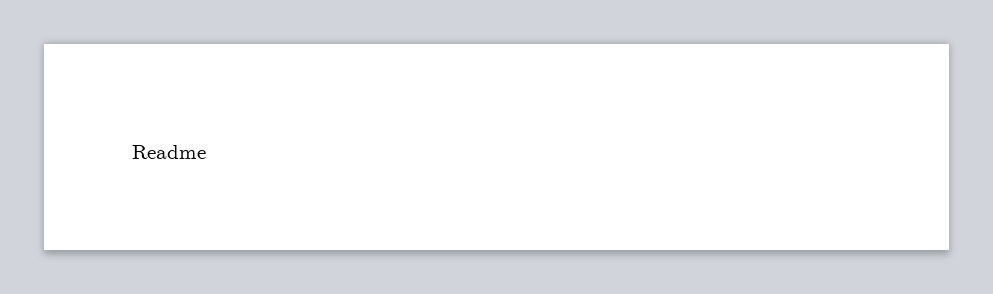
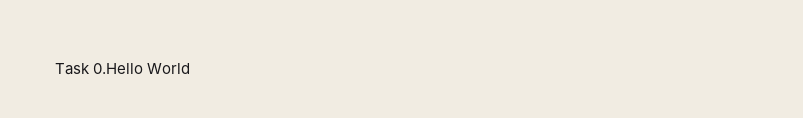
- Readme
+ Task 0.Hello World

